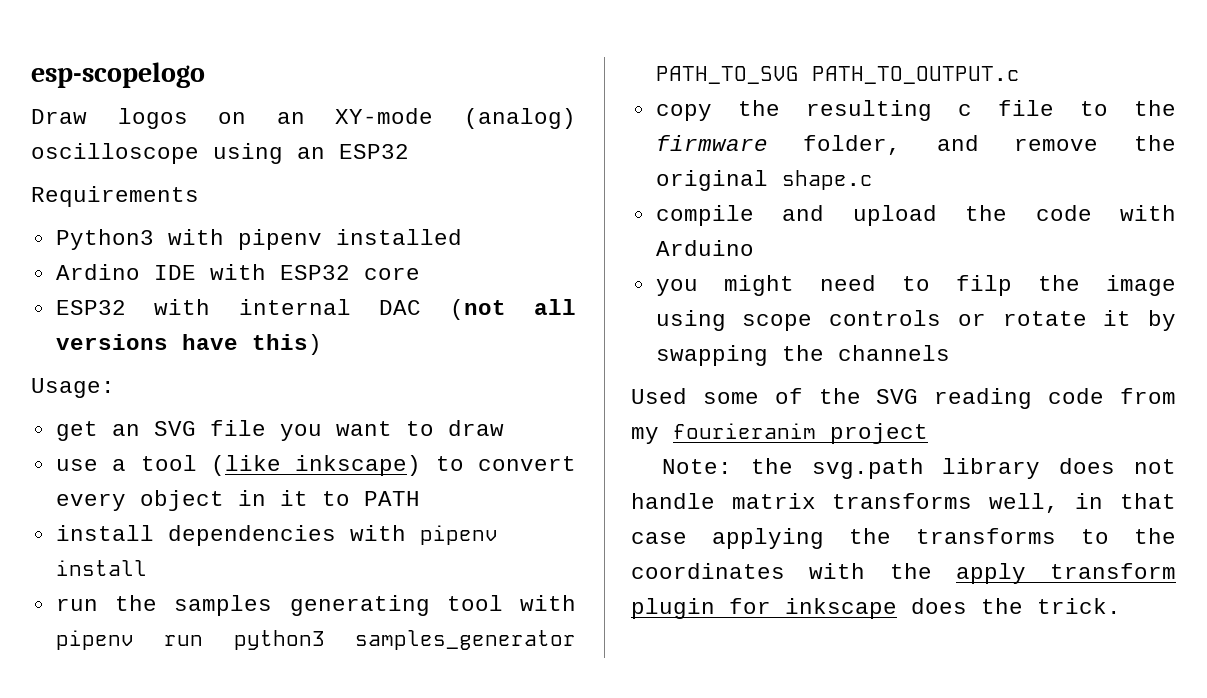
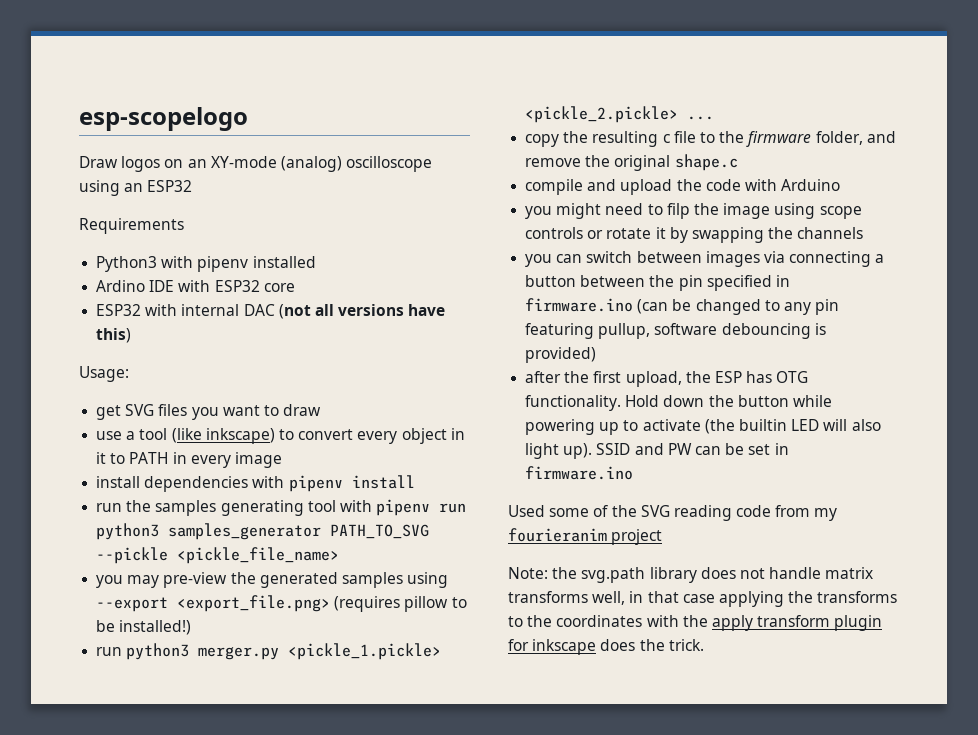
- get an SVG file you want to draw
+ get SVG files you want to draw
- use a tool (like inkscape) to convert every object in it to PATH
+ use a tool (like inkscape) to convert every object in it to PATH in every image
- run the samples generating tool with pipenv run python3 samples_generator PATH_TO_SVG PATH_TO_OUTPUT.c
+ run the samples generating tool with pipenv run python3 samples_generator PATH_TO_SVG --pickle <pickle_file_name>
+ you may pre-view the generated samples using --export <export_file.png> (requires pillow to be installed!)
+ run python3 merger.py <pickle_1.pickle> <pickle_2.pickle> ...
+ you can switch between images via connecting a button between the pin specified in firmware.ino (can be changed to any pin featuring pullup, software debouncing is provided)
+ after the first upload, the ESP has OTG functionality. Hold down the button while powering up to activate (the builtin LED will also light up). SSID and PW can be set in firmware.ino

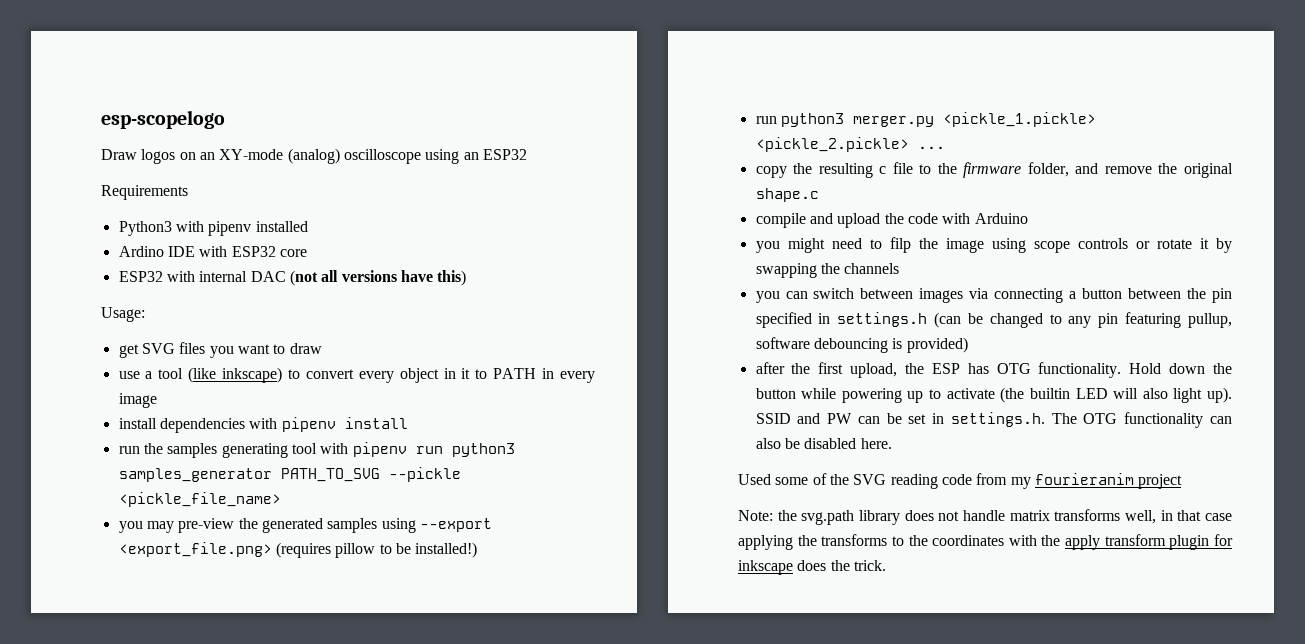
- you can switch between images via connecting a button between the pin specified in firmware.ino (can be changed to any pin featuring pullup, software debouncing is provided)
+ you can switch between images via connecting a button between the pin specified in settings.h (can be changed to any pin featuring pullup, software debouncing is provided)
- SSID and PW can be set in firmware.ino
+ SSID and PW can be set in settings.h. The OTG functionality can also be disabled here.

